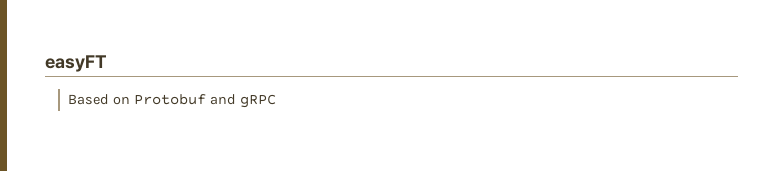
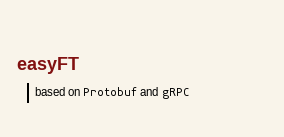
- Based on Protobuf and gRPC
+ based on Protobuf and gRPC

